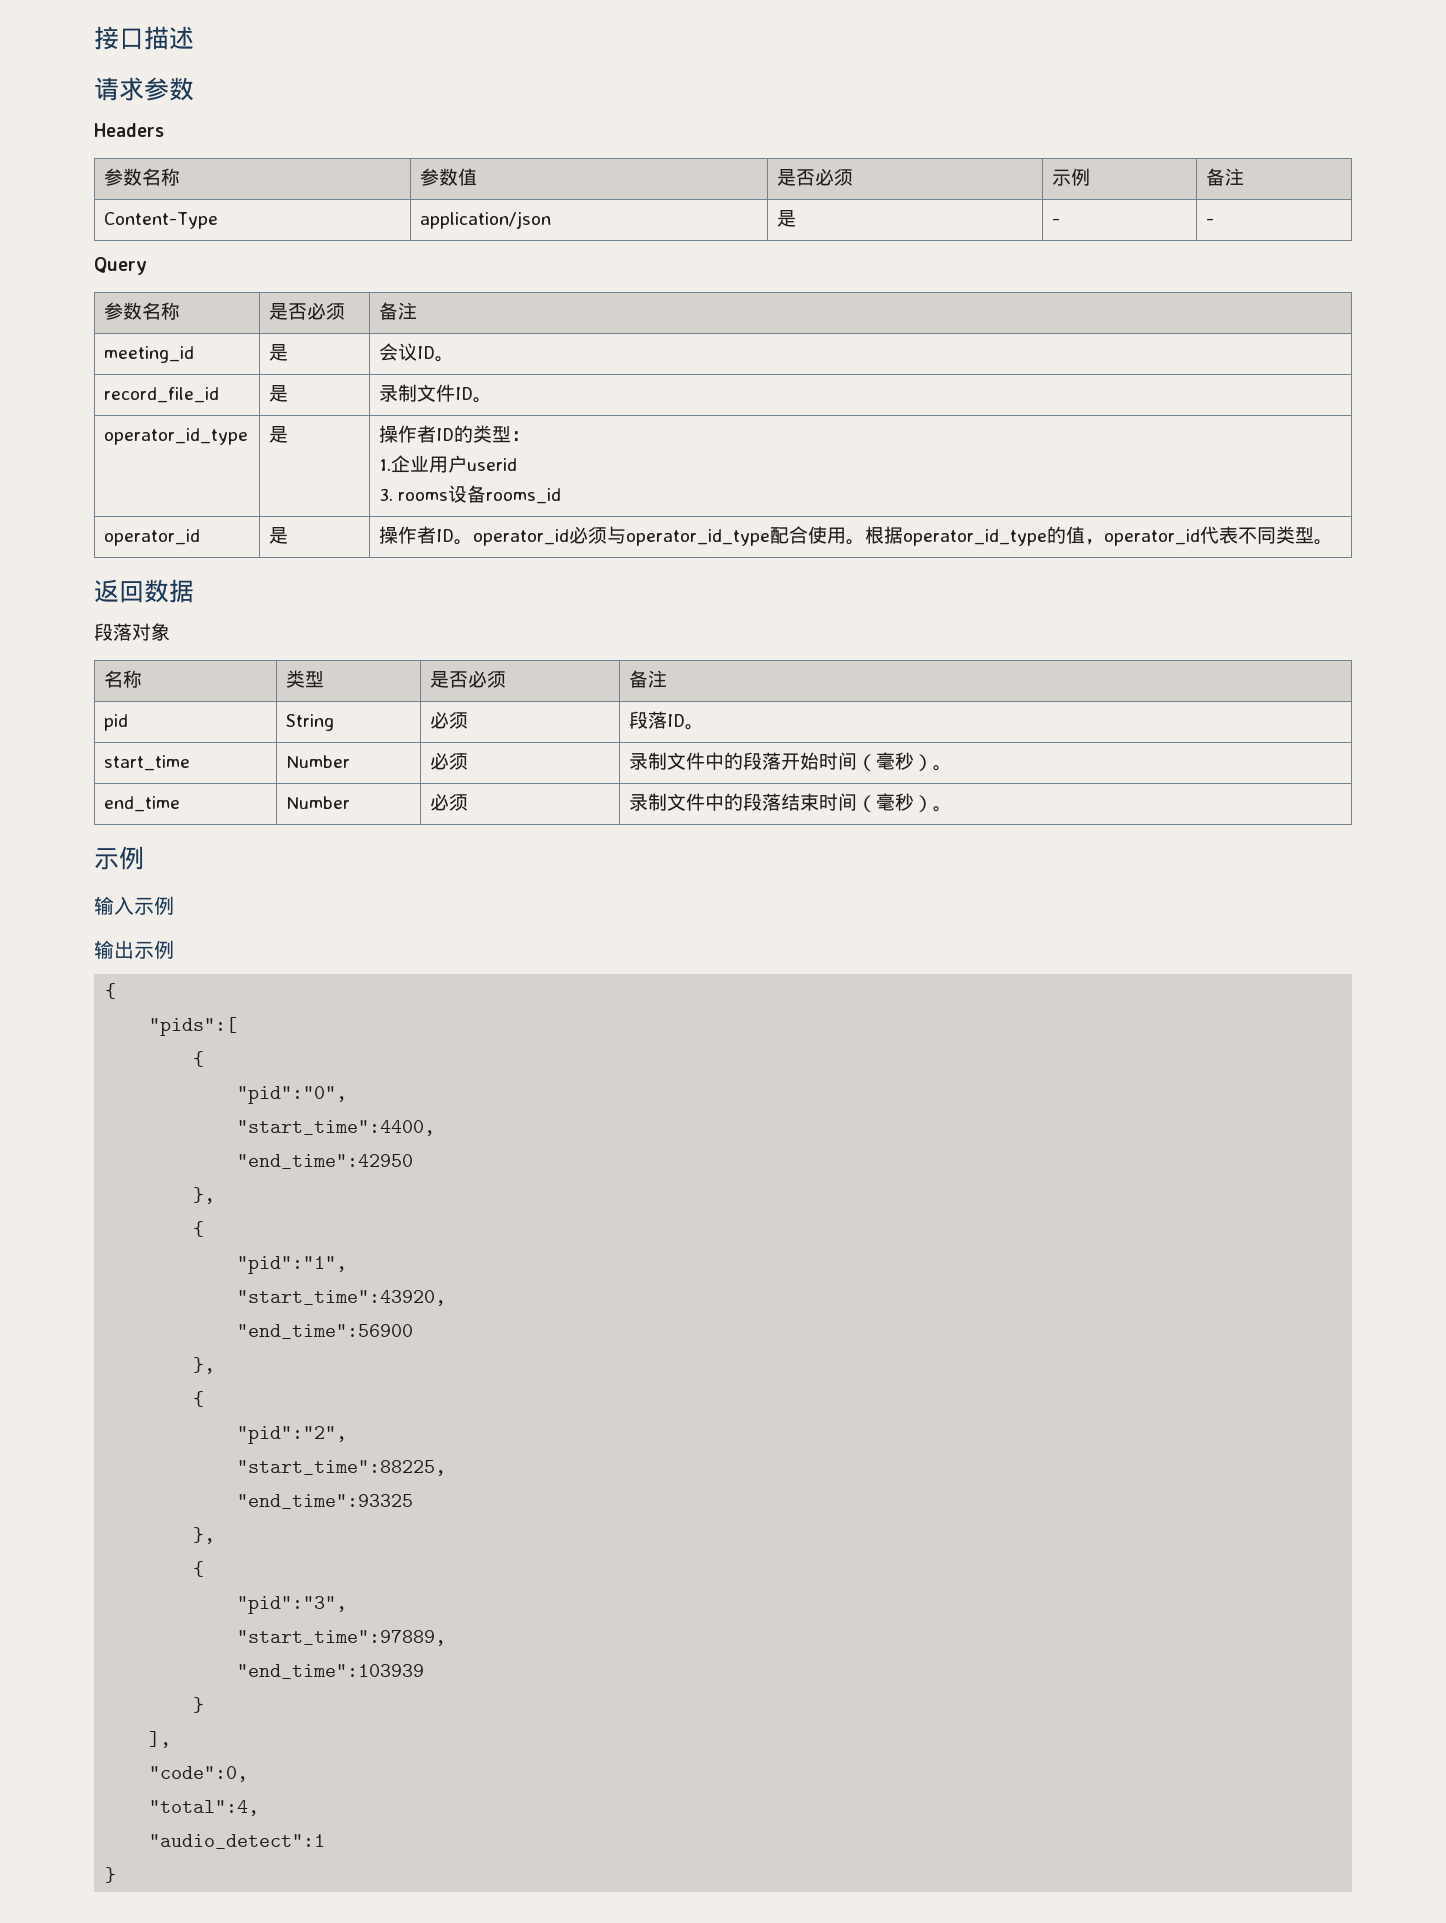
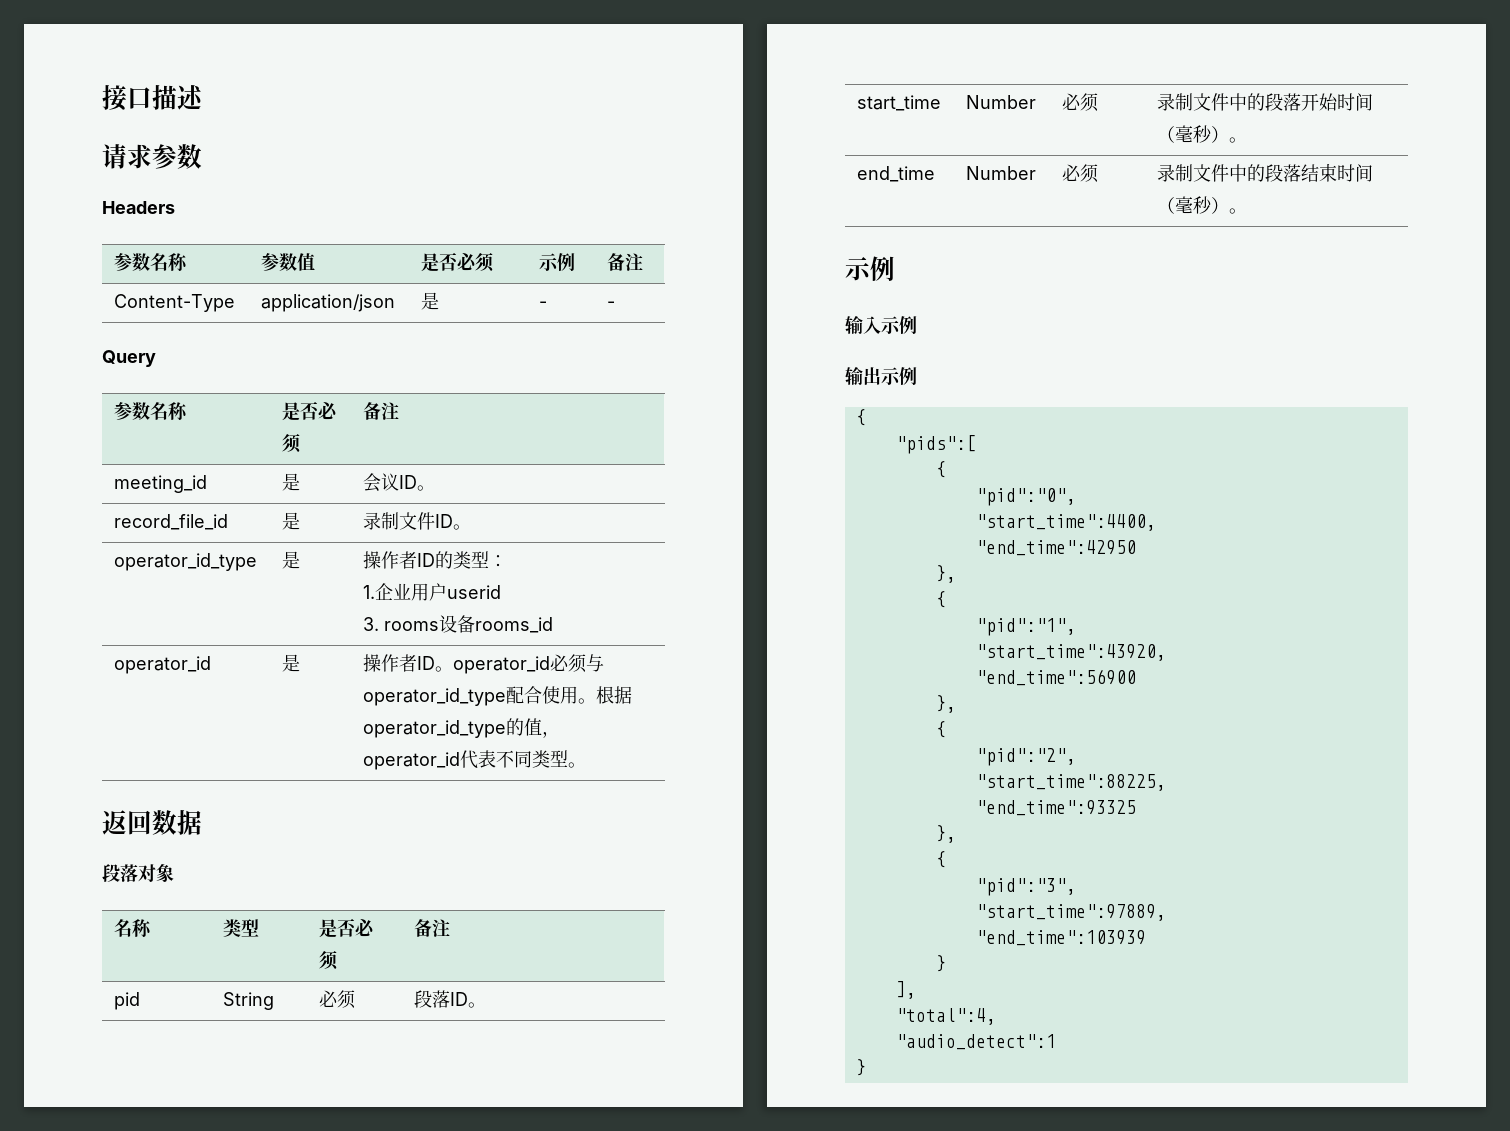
- "code":0,

